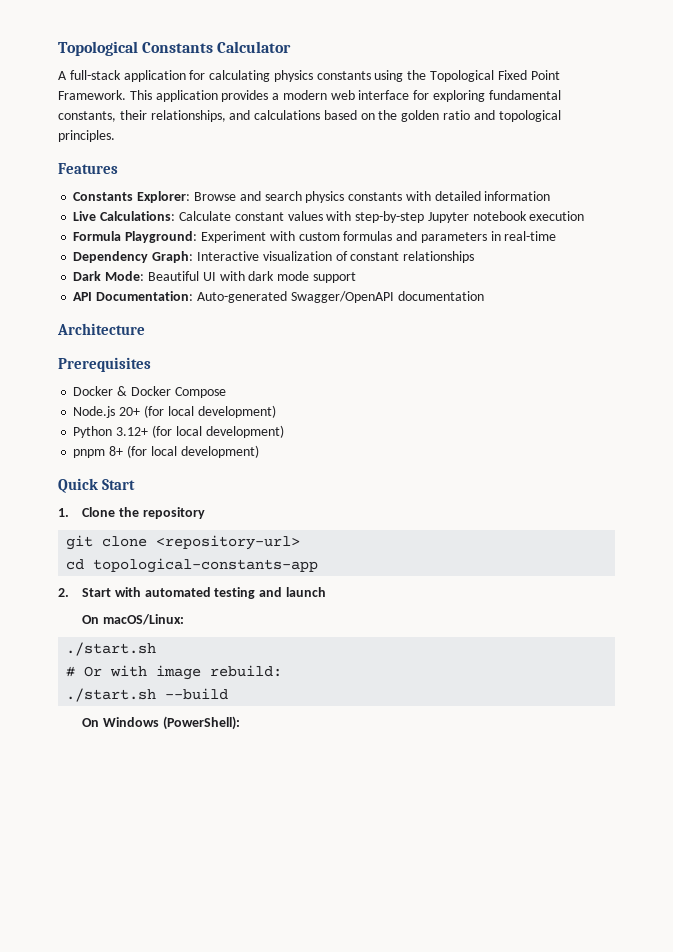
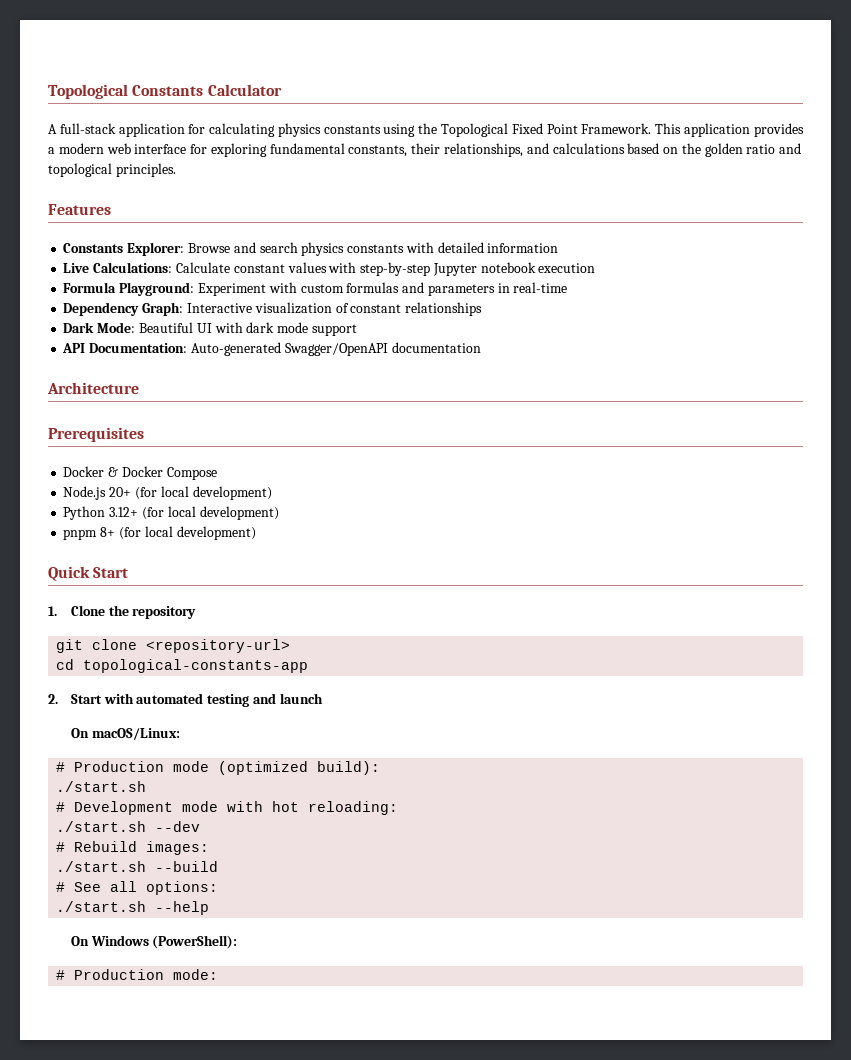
  On macOS/Linux:
+ # Production mode (optimized build):
  ./start.sh
- # Or with image rebuild:
+ # Development mode with hot reloading:
+ ./start.sh --dev
+ # Rebuild images:
  ./start.sh --build
+ # See all options:
+ ./start.sh --help
+ # Production mode:

